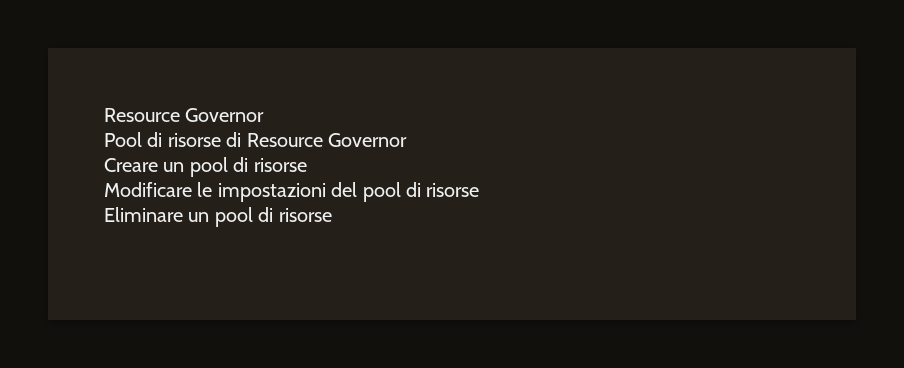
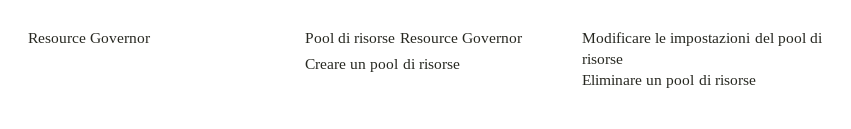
- Pool di risorse di Resource Governor
+ Pool di risorse Resource Governor

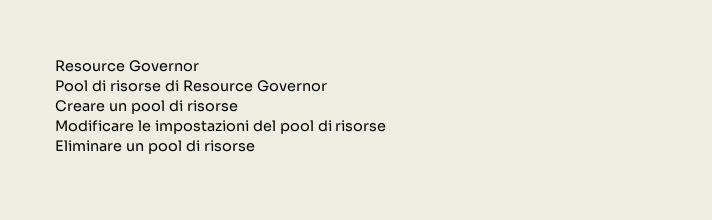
- Pool di risorse Resource Governor
+ Pool di risorse di Resource Governor

